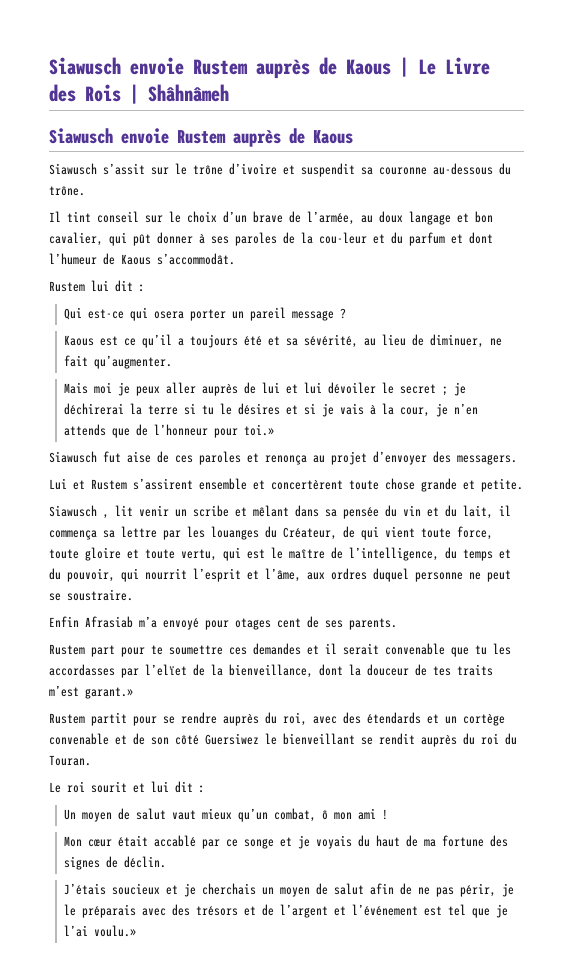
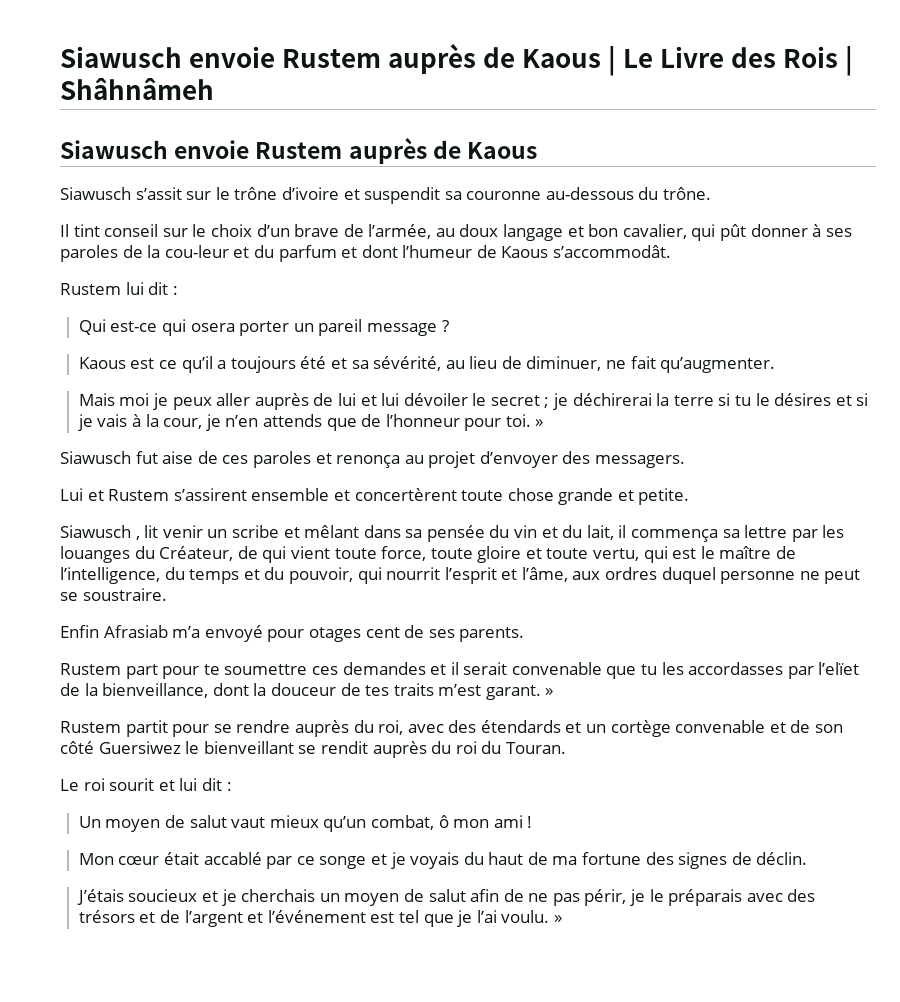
- Mais moi je peux aller auprès de lui et lui dévoiler le secret ; je déchirerai la terre si tu le désires et si je vais à la cour, je n’en attends que de l’honneur pour toi.»
+ Mais moi je peux aller auprès de lui et lui dévoiler le secret ; je déchirerai la terre si tu le désires et si je vais à la cour, je n’en attends que de l’honneur pour toi. »
- Rustem part pour te soumettre ces demandes et il serait convenable que tu les accordasses par l’elïet de la bienveillance, dont la douceur de tes traits m’est garant.»
+ Rustem part pour te soumettre ces demandes et il serait convenable que tu les accordasses par l’elïet de la bienveillance, dont la douceur de tes traits m’est garant. »
- J’étais soucieux et je cherchais un moyen de salut afin de ne pas périr, je le préparais avec des trésors et de l’argent et l’événement est tel que je l’ai voulu.»
+ J’étais soucieux et je cherchais un moyen de salut afin de ne pas périr, je le préparais avec des trésors et de l’argent et l’événement est tel que je l’ai voulu. »

